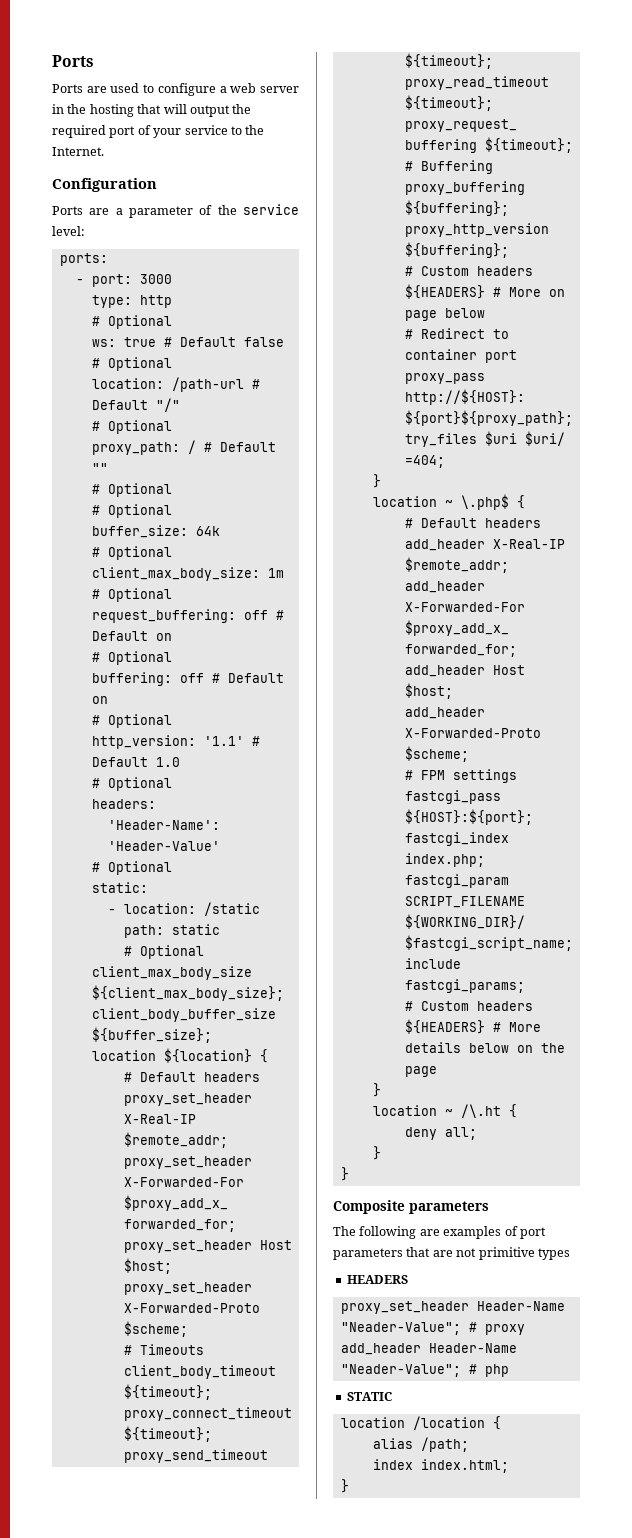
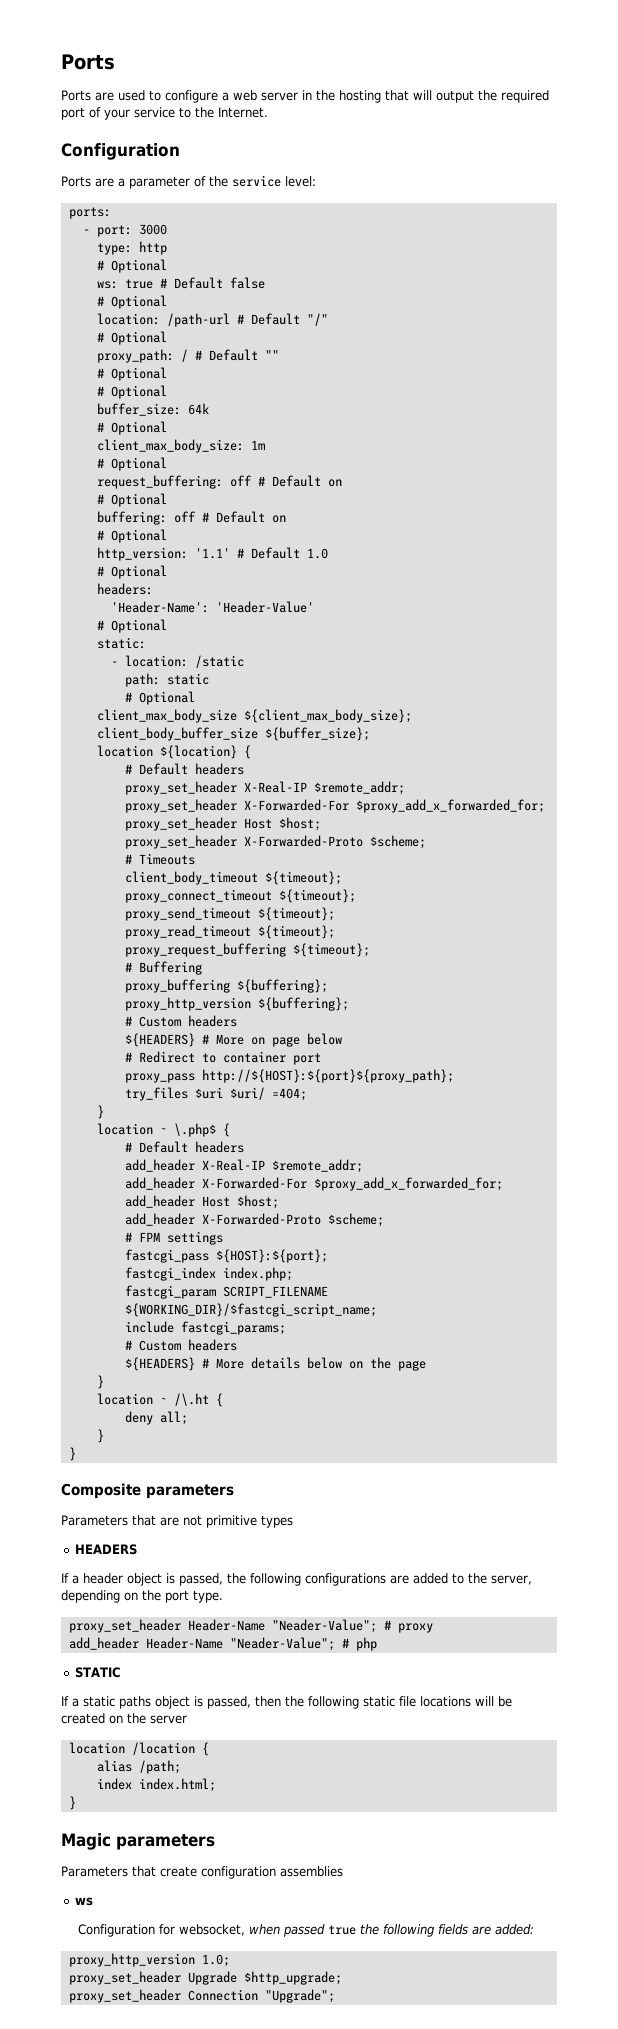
- The following are examples of port parameters that are not primitive types
+ Parameters that are not primitive types
+ If a header object is passed, the following configurations are added to the server, depending on the port type.
+ If a static paths object is passed, then the following static file locations will be created on the server
+ Magic parameters
+ Parameters that create configuration assemblies
+ ws
+ Configuration for websocket, when passed true the following fields are added:
+ proxy_http_version 1.0;
+ proxy_set_header Upgrade $http_upgrade;
+ proxy_set_header Connection "Upgrade";

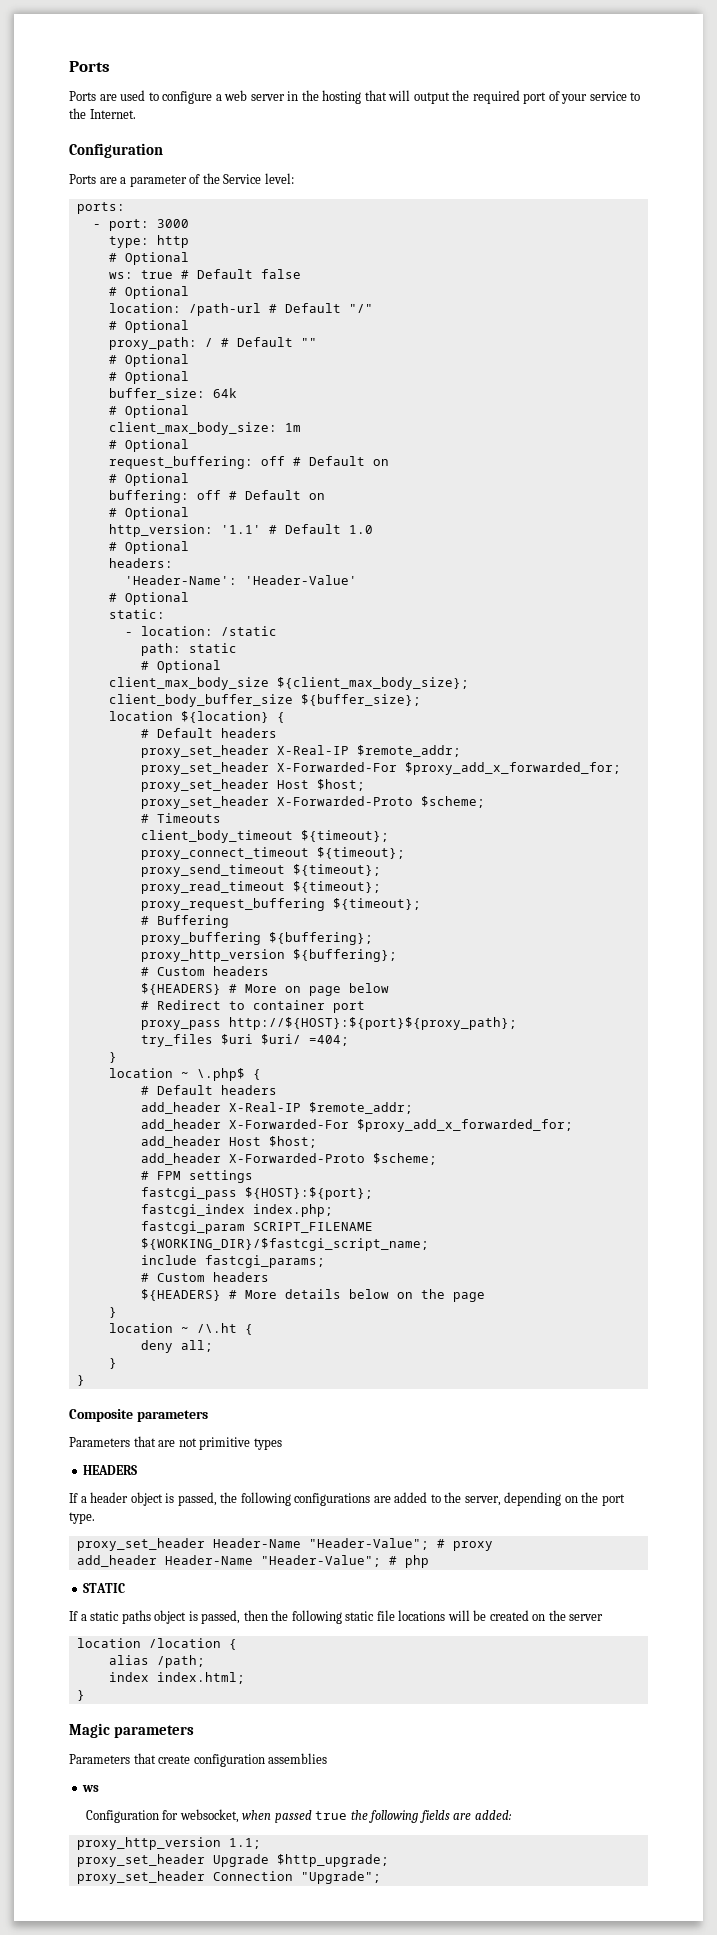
- Ports are a parameter of the service level:
+ Ports are a parameter of the Service level:
- proxy_set_header Header-Name "Neader-Value"; # proxy
+ proxy_set_header Header-Name "Header-Value"; # proxy
- add_header Header-Name "Neader-Value"; # php
+ add_header Header-Name "Header-Value"; # php
- proxy_http_version 1.0;
+ proxy_http_version 1.1;

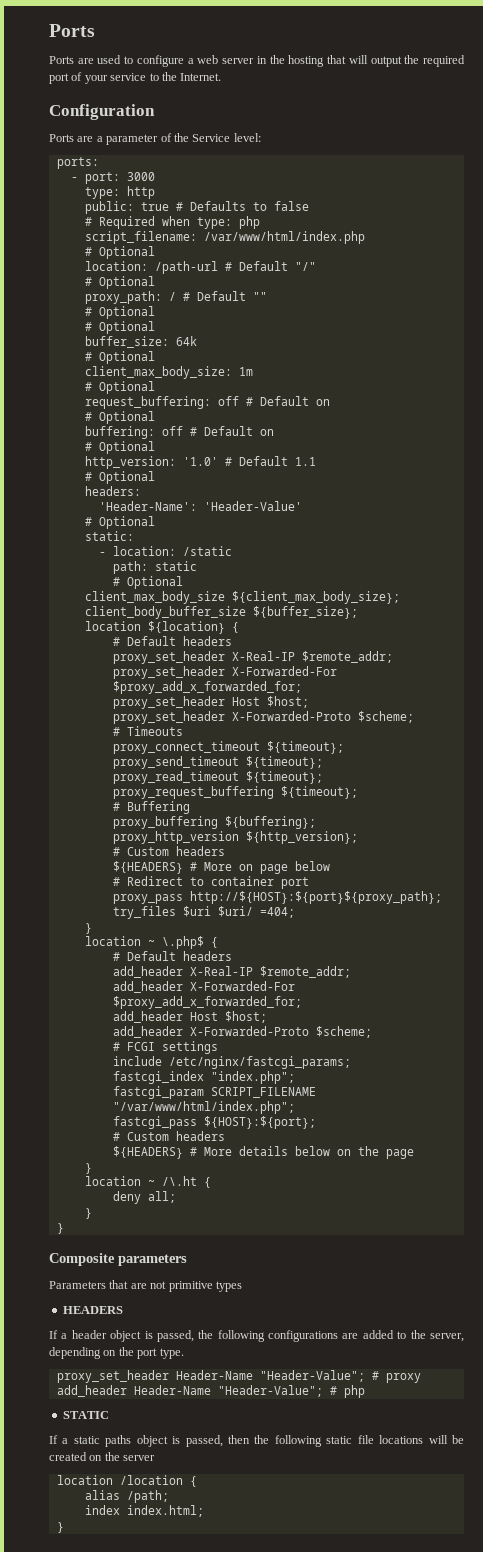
  type: http
- # Optional
- ws: true # Default false
+ public: true # Defaults to false
+ # Required when type: php
+ script_filename: /var/www/html/index.php
- http_version: '1.1' # Default 1.0
+ http_version: '1.0' # Default 1.1
- client_body_timeout ${timeout};
- proxy_http_version ${buffering};
+ proxy_http_version ${http_version};
- # FPM settings
+ # FCGI settings
+ include /etc/nginx/fastcgi_params;
+ fastcgi_index "index.php";
+ fastcgi_param SCRIPT_FILENAME "/var/www/html/index.php";
  fastcgi_pass ${HOST}:${port};
- fastcgi_index index.php;
- fastcgi_param SCRIPT_FILENAME ${WORKING_DIR}/$fastcgi_script_name;
- include fastcgi_params;
- Magic parameters
- Parameters that create configuration assemblies
- ws
- Configuration for websocket, when passed true the following fields are added:
- proxy_http_version 1.1;
- proxy_set_header Upgrade $http_upgrade;
- proxy_set_header Connection "Upgrade";

